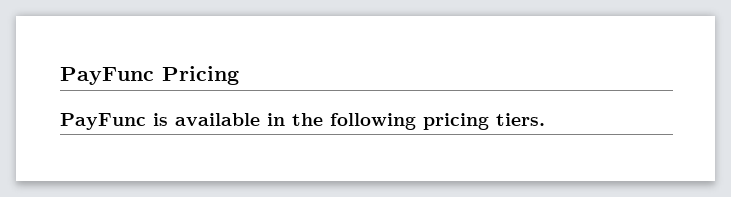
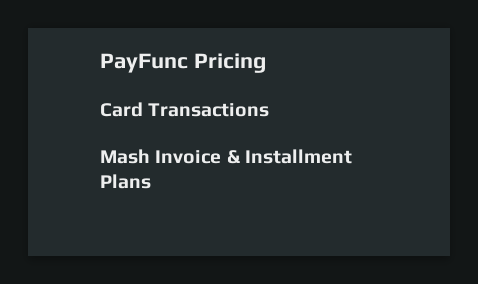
- PayFunc is available in the following pricing tiers.
+ Card Transactions
+ Mash Invoice & Installment Plans

